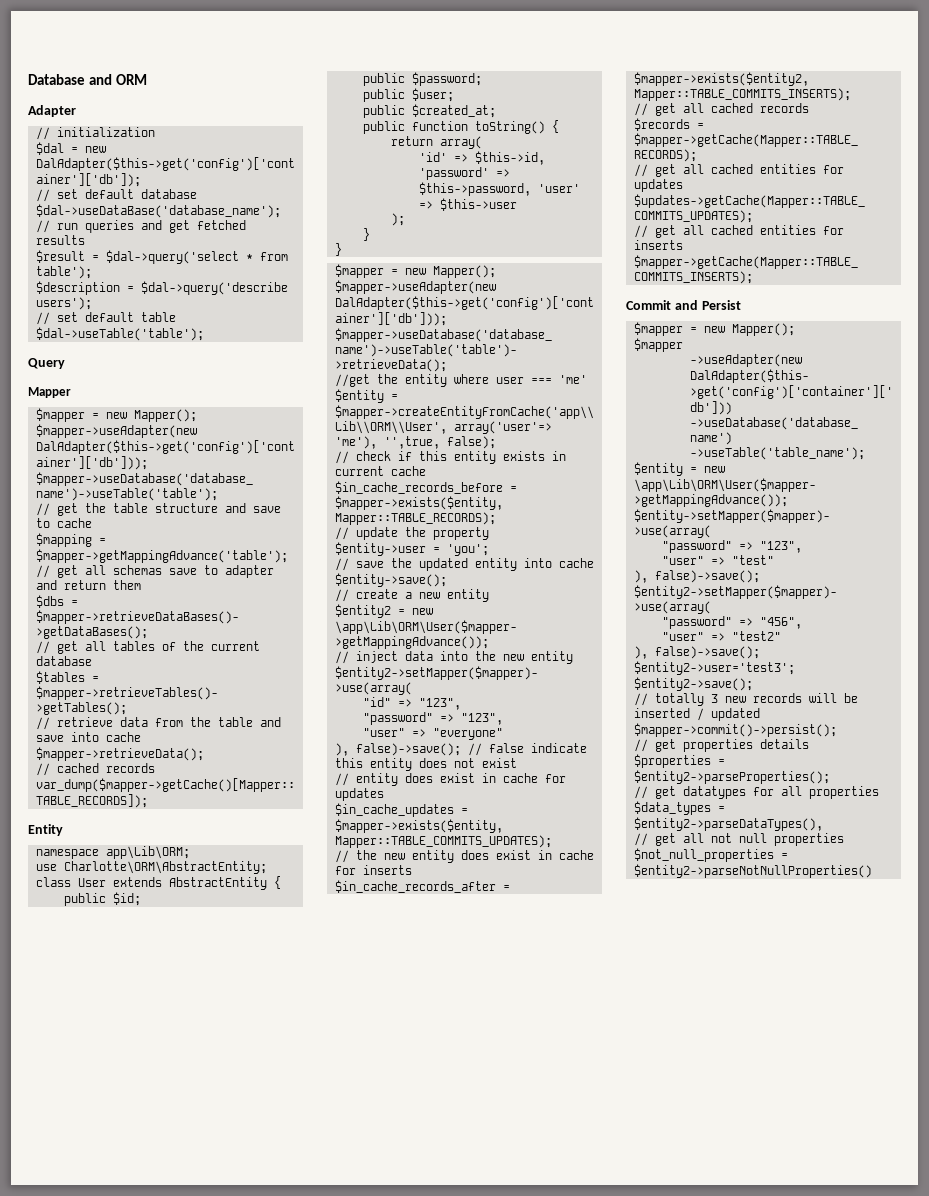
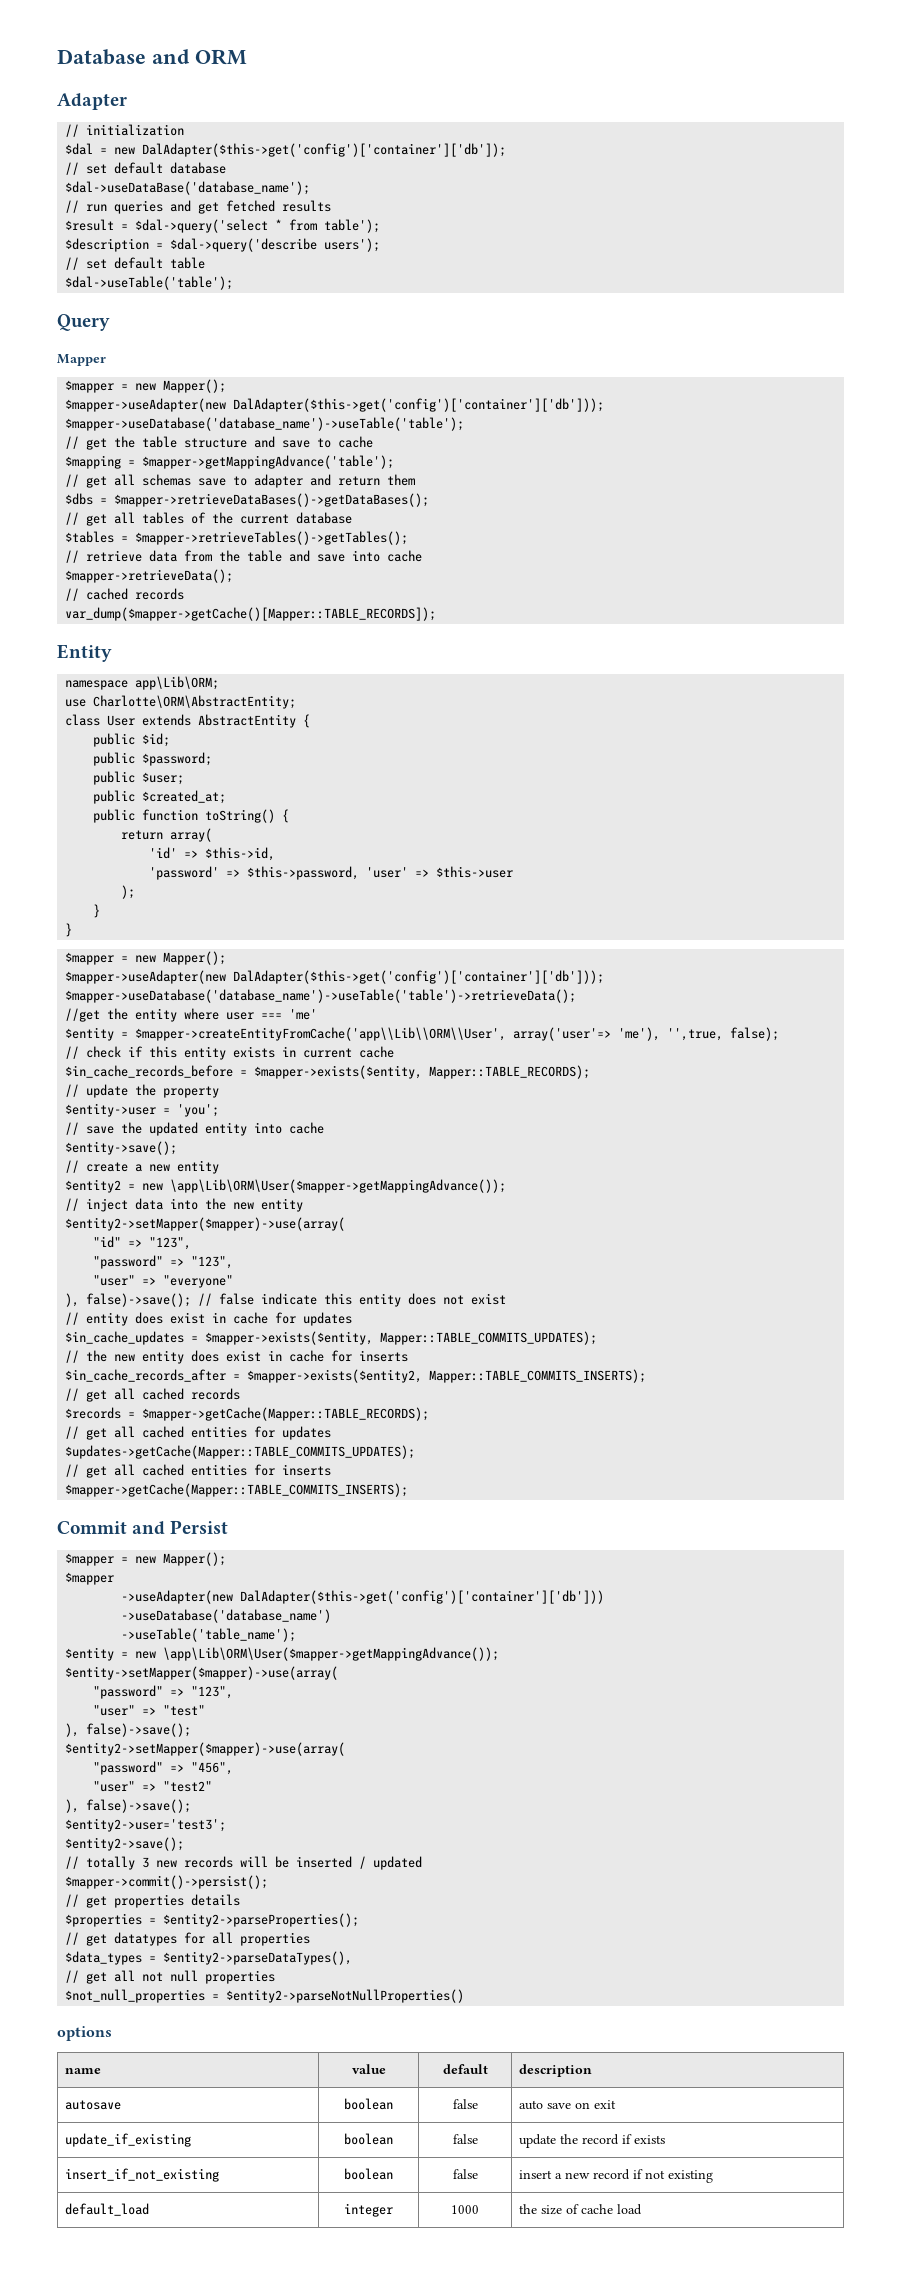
+ options
+ name | value | default | description
+ autosave | boolean | false | auto save on exit
+ update_if_existing | boolean | false | update the record if exists
+ insert_if_not_existing | boolean | false | insert a new record if not existing
+ default_load | integer | 1000 | the size of cache load

